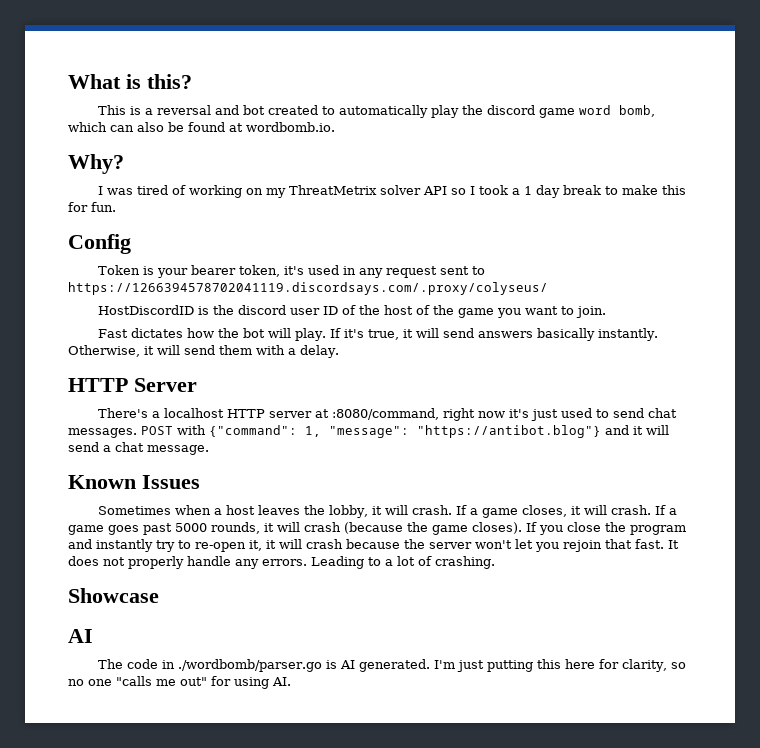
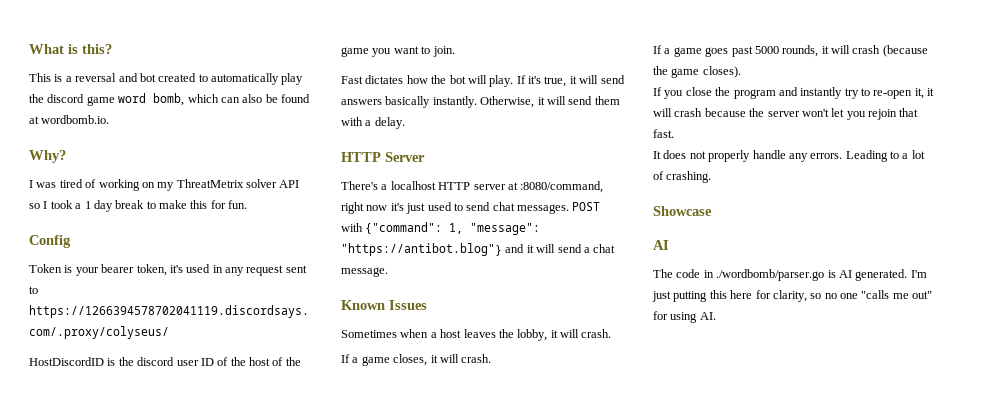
- Sometimes when a host leaves the lobby, it will crash. If a game closes, it will crash. If a game goes past 5000 rounds, it will crash (because the game closes). If you close the program and instantly try to re-open it, it will crash because the server won't let you rejoin that fast. It does not properly handle any errors.
+ Sometimes when a host leaves the lobby, it will crash.
+ If a game closes, it will crash.
+ If a game goes past 5000 rounds, it will crash (because the game closes).
+ If you close the program and instantly try to re-open it, it will crash because the server won't let you rejoin that fast.
+ It does not properly handle any errors.

